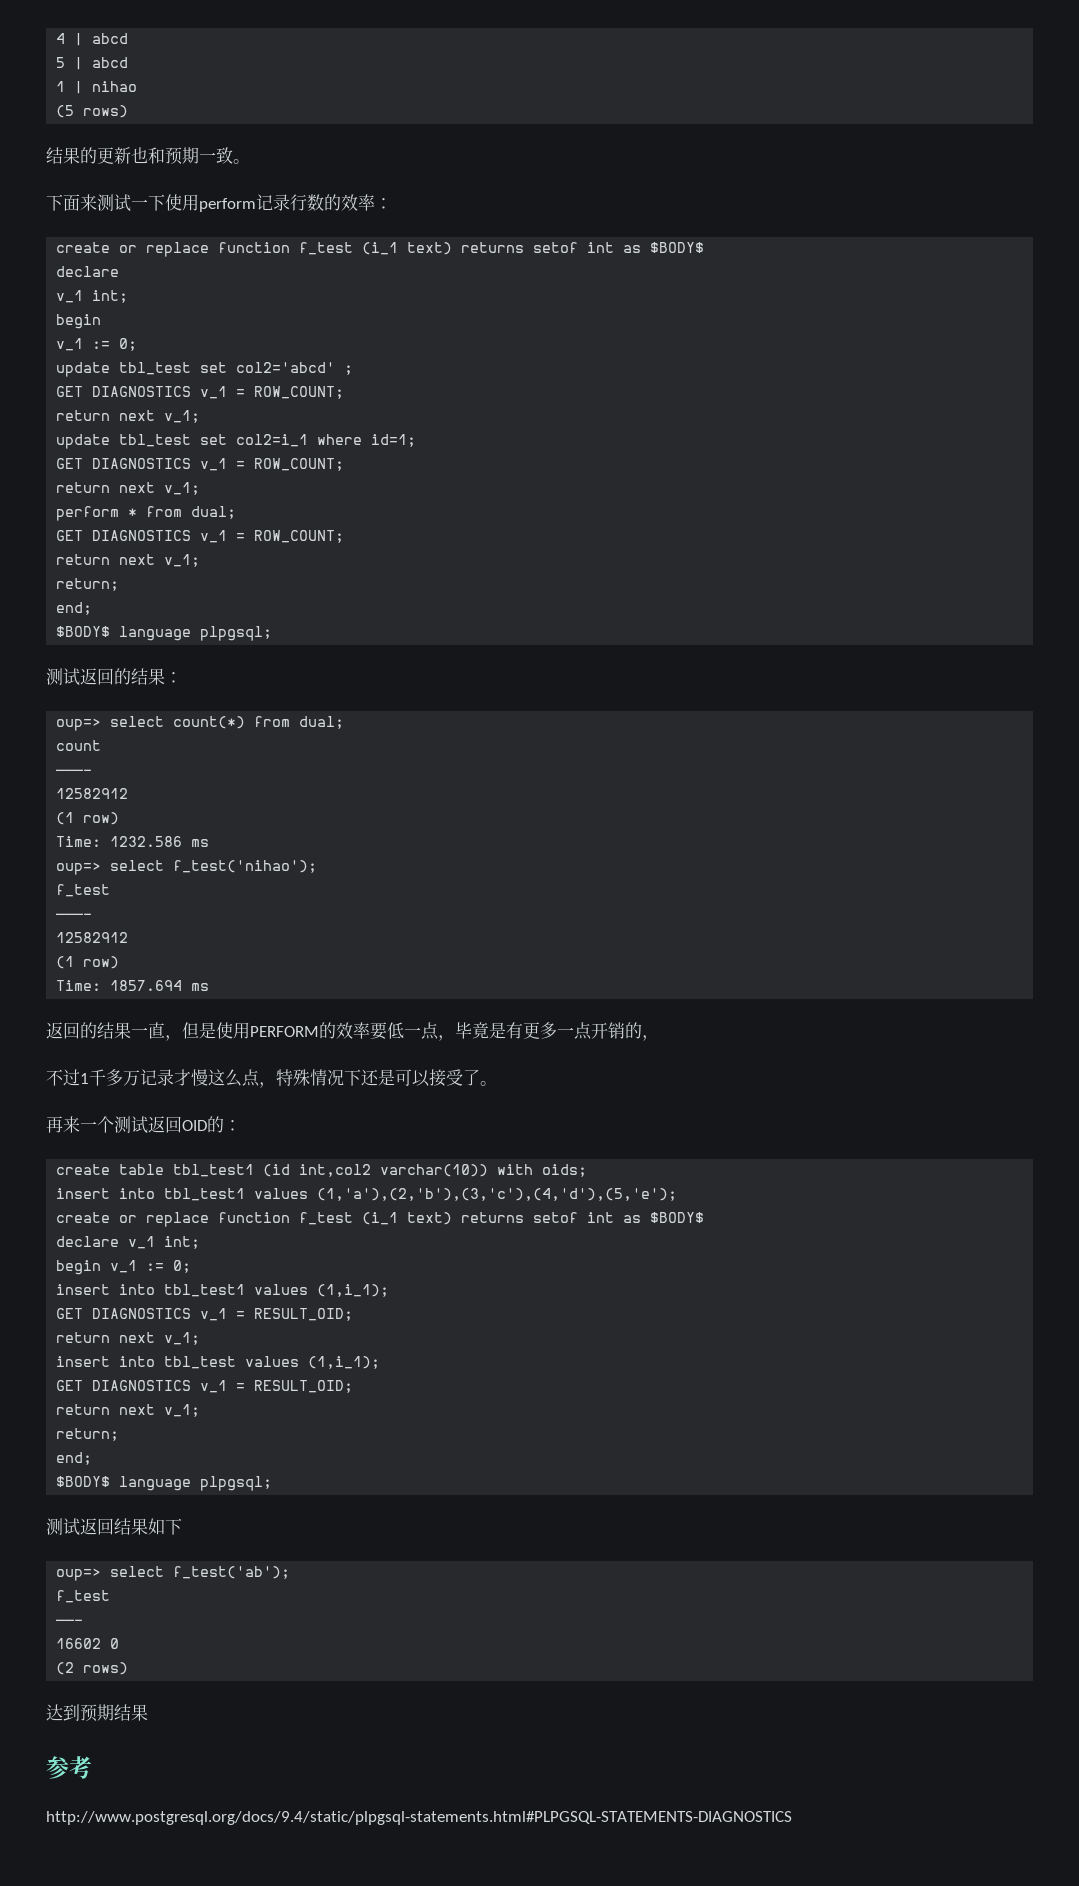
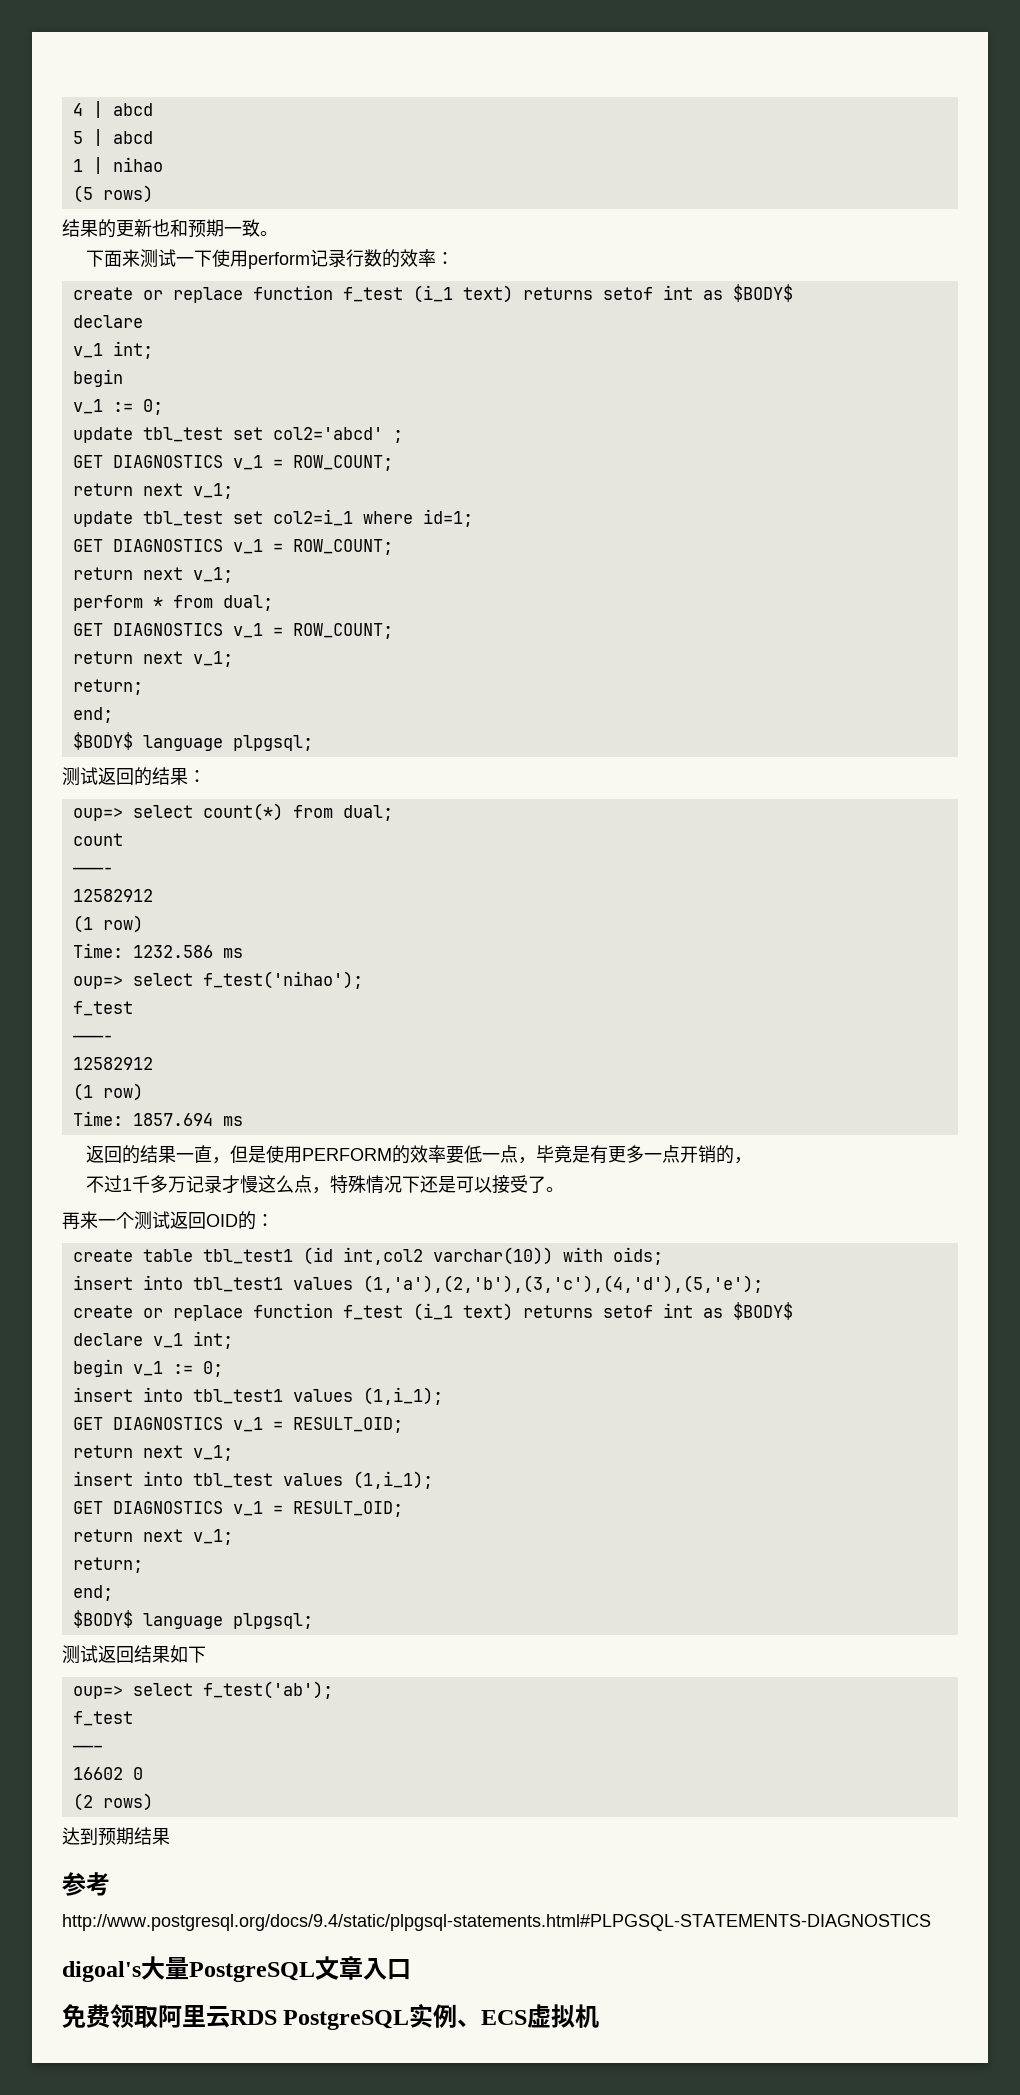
+ digoal's大量PostgreSQL文章入口
+ 免费领取阿里云RDS PostgreSQL实例、ECS虚拟机

